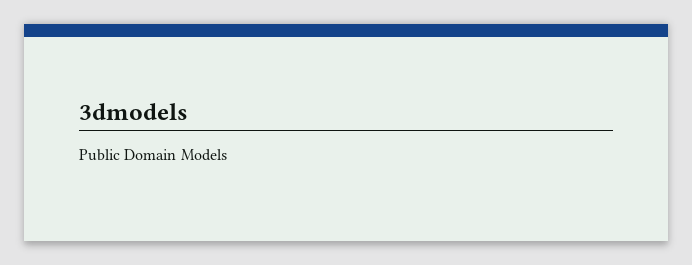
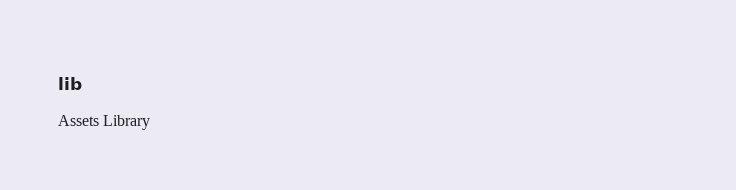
- 3dmodels
- Public Domain Models
+ lib
+ Assets Library

